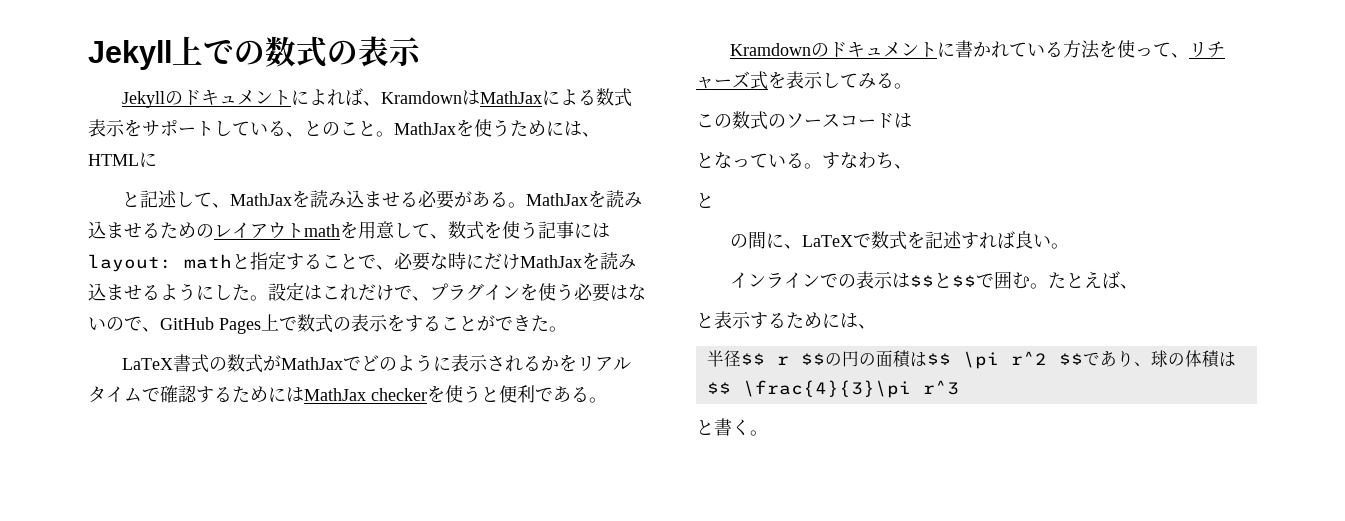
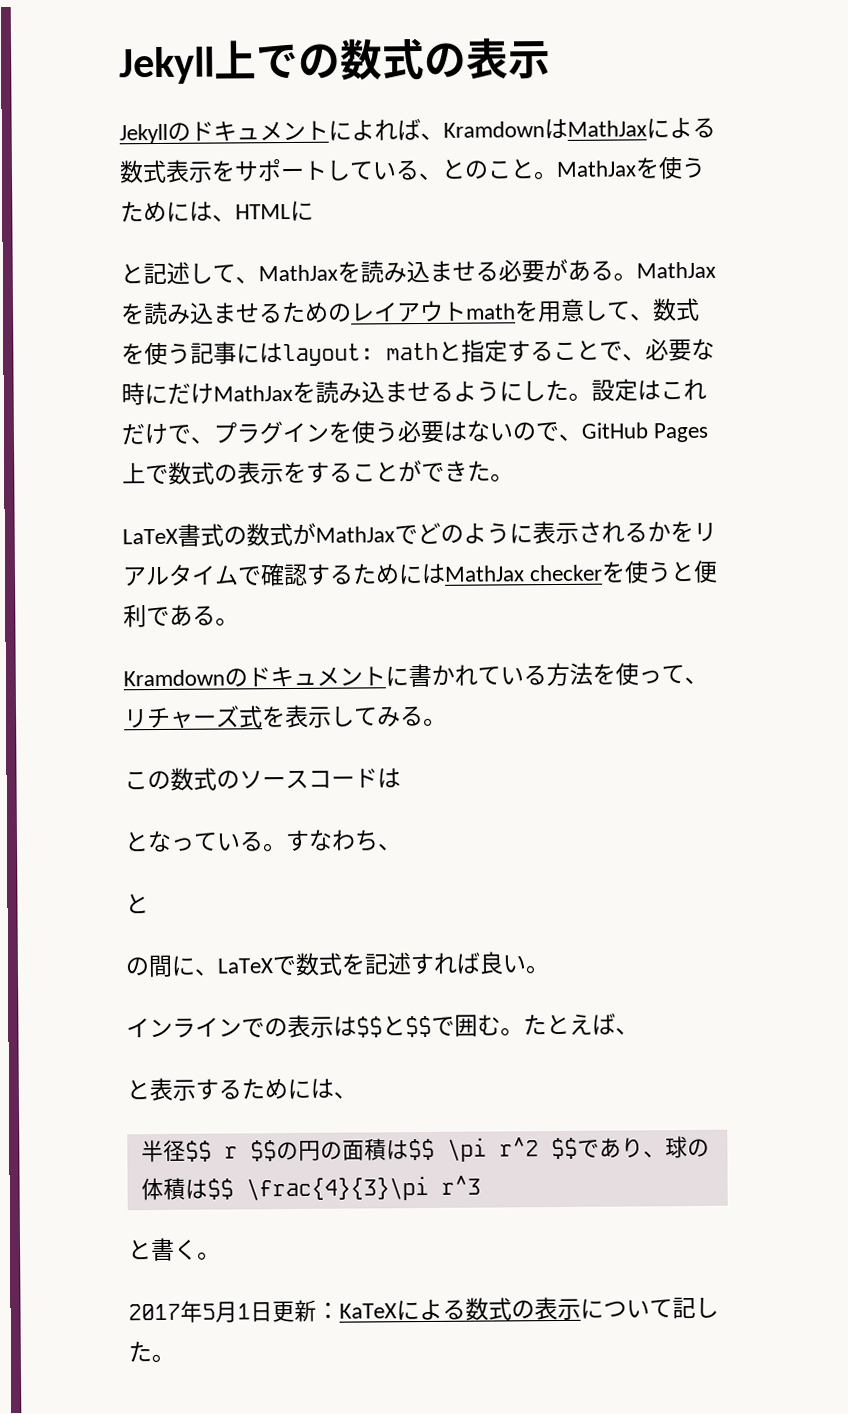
+ 2017年5月1日更新：KaTeXによる数式の表示について記した。

